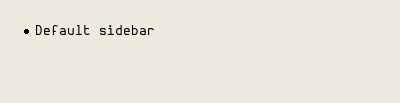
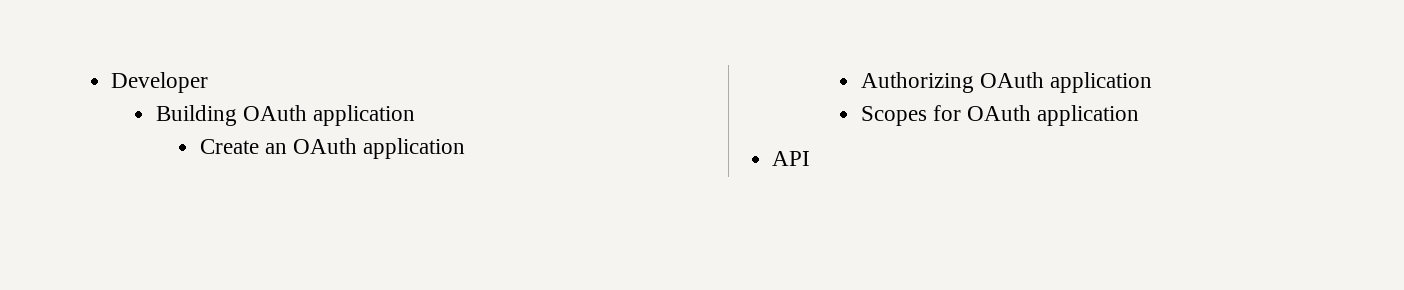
- Default sidebar
+ Developer
+ Building OAuth application
+ Create an OAuth application
+ Authorizing OAuth application
+ Scopes for OAuth application
+ API

